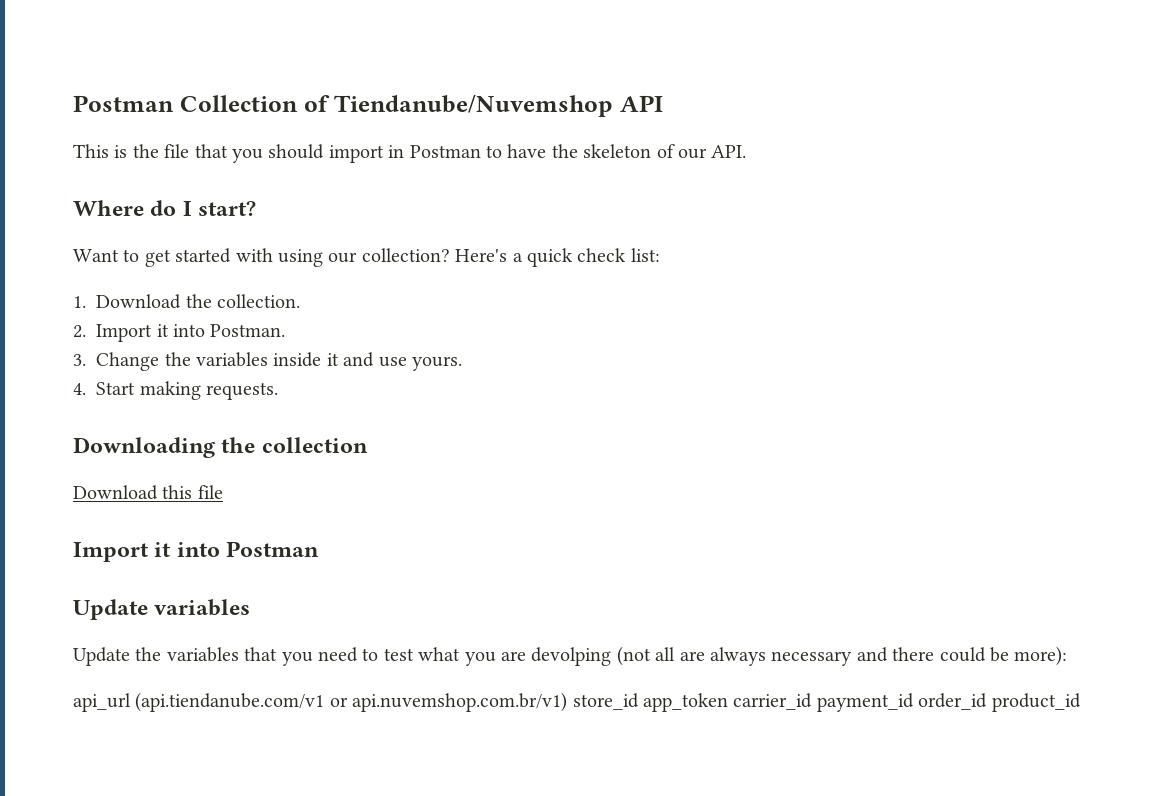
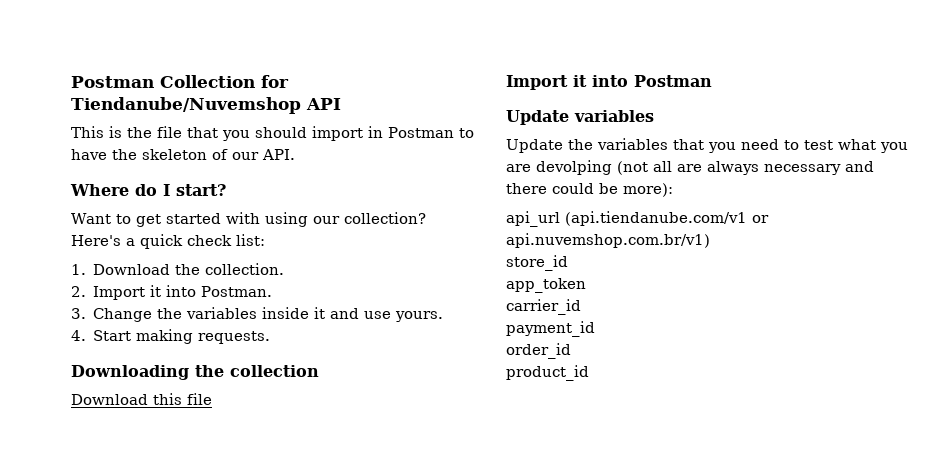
- Postman Collection of Tiendanube/Nuvemshop API
+ Postman Collection for Tiendanube/Nuvemshop API
- api_url (api.tiendanube.com/v1 or api.nuvemshop.com.br/v1) store_id app_token carrier_id payment_id order_id product_id
+ api_url (api.tiendanube.com/v1 or api.nuvemshop.com.br/v1)
+ store_id
+ app_token
+ carrier_id
+ payment_id
+ order_id
+ product_id

